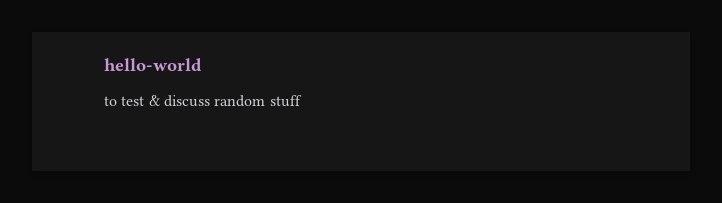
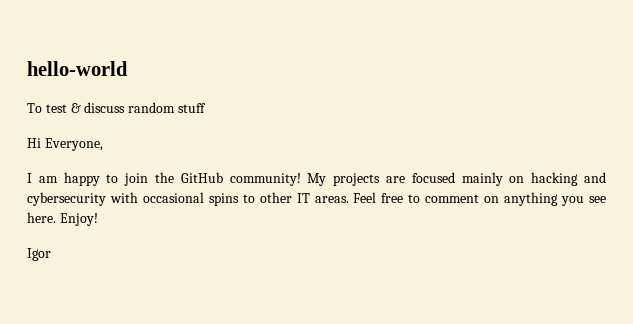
- to test & discuss random stuff
+ To test & discuss random stuff
+ Hi Everyone,
+ I am happy to join the GitHub community! My projects are focused mainly on hacking and cybersecurity with occasional spins to other IT areas. Feel free to comment on anything you see here. Enjoy!
+ Igor

